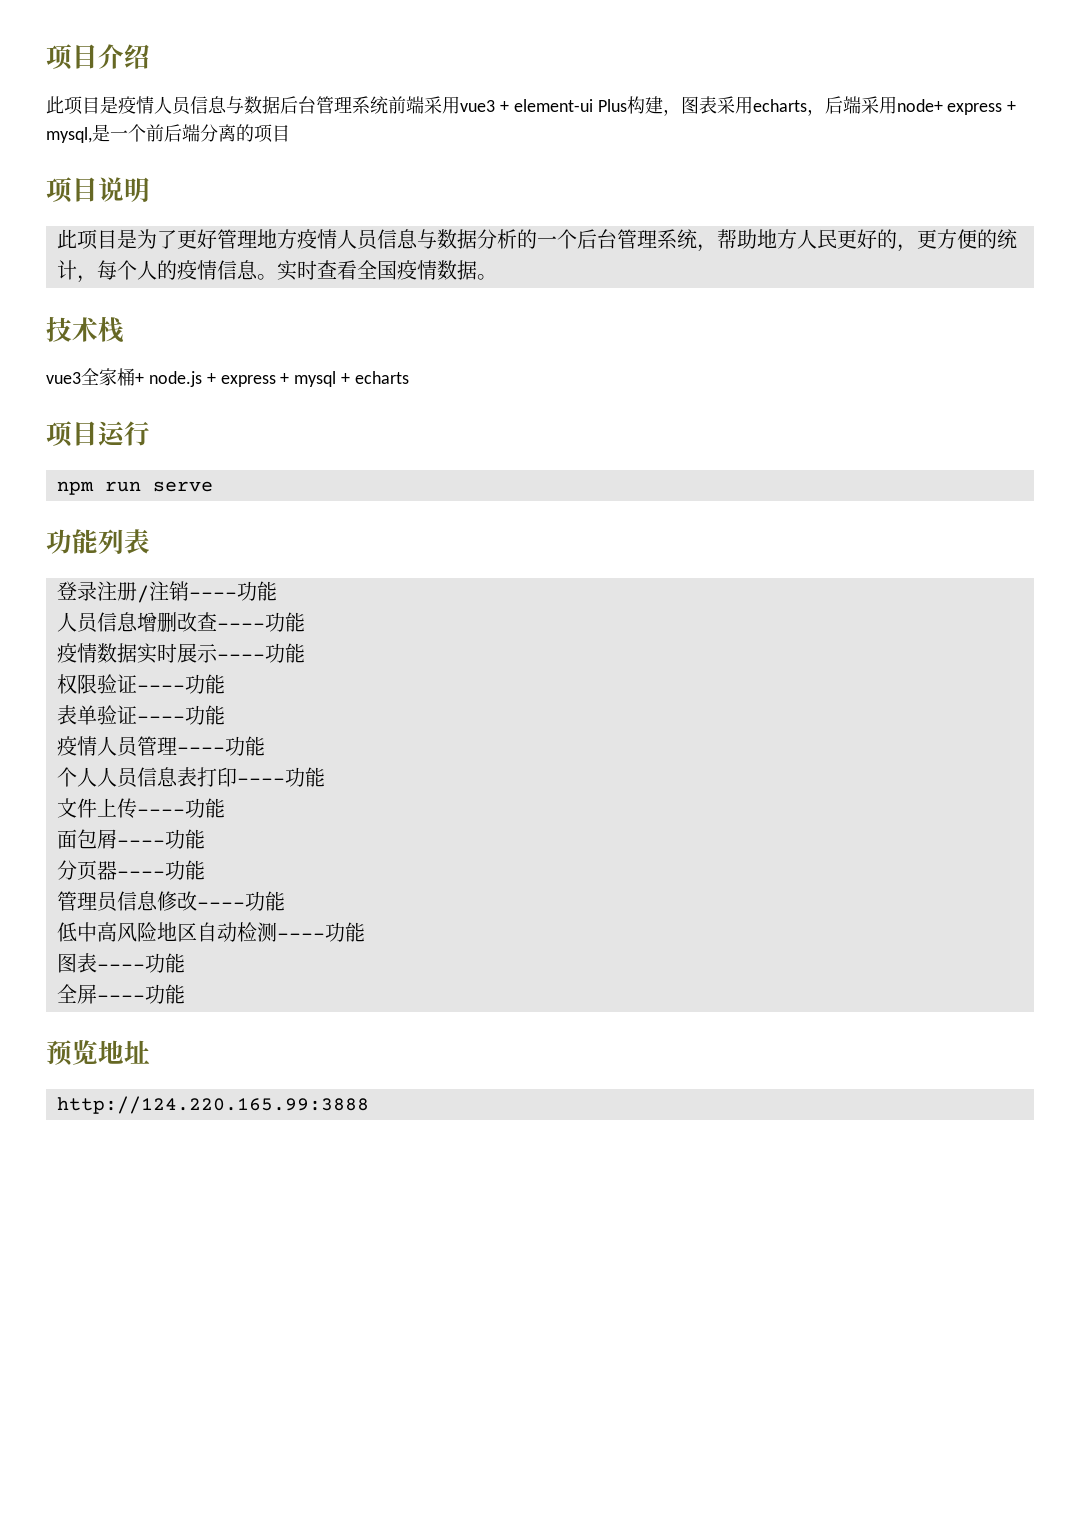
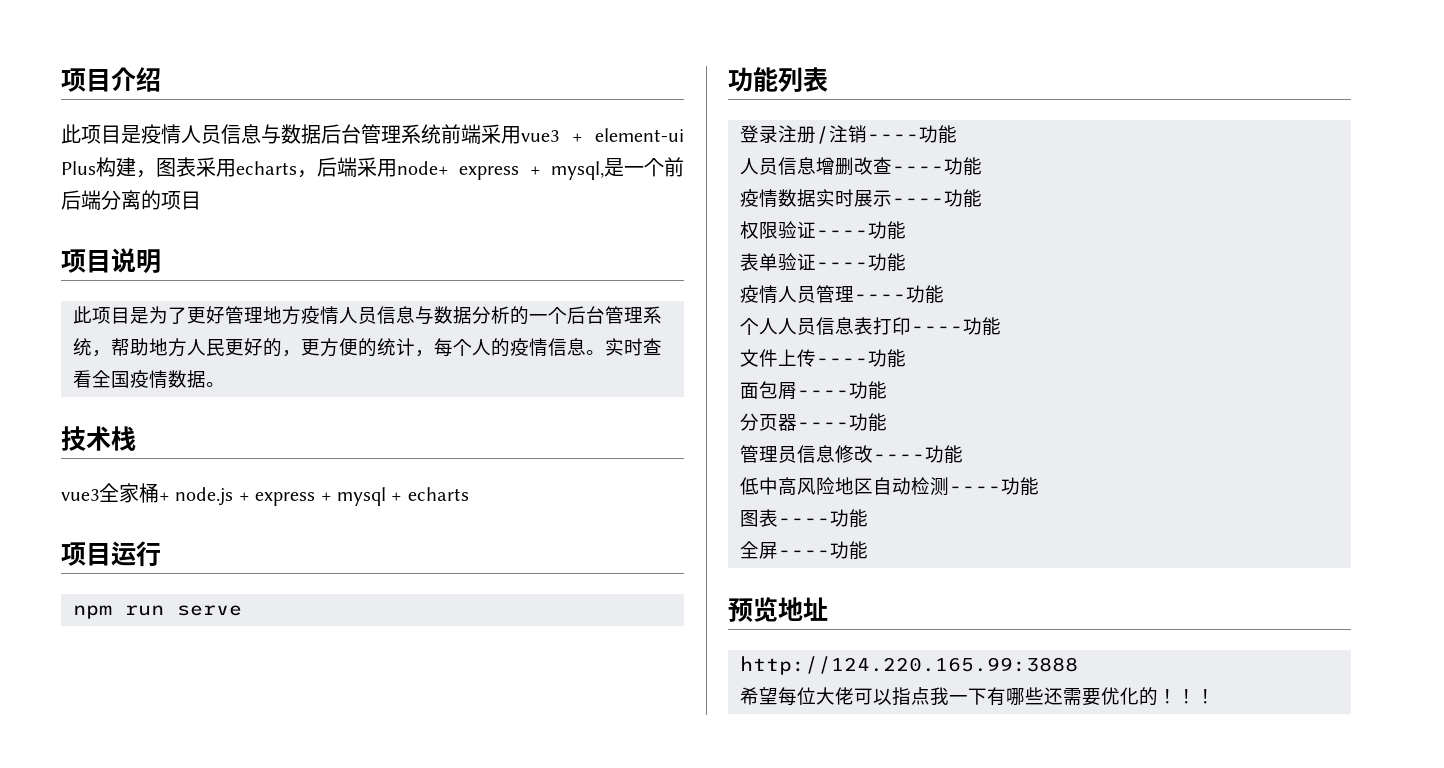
+ 希望每位大佬可以指点我一下有哪些还需要优化的！！！

